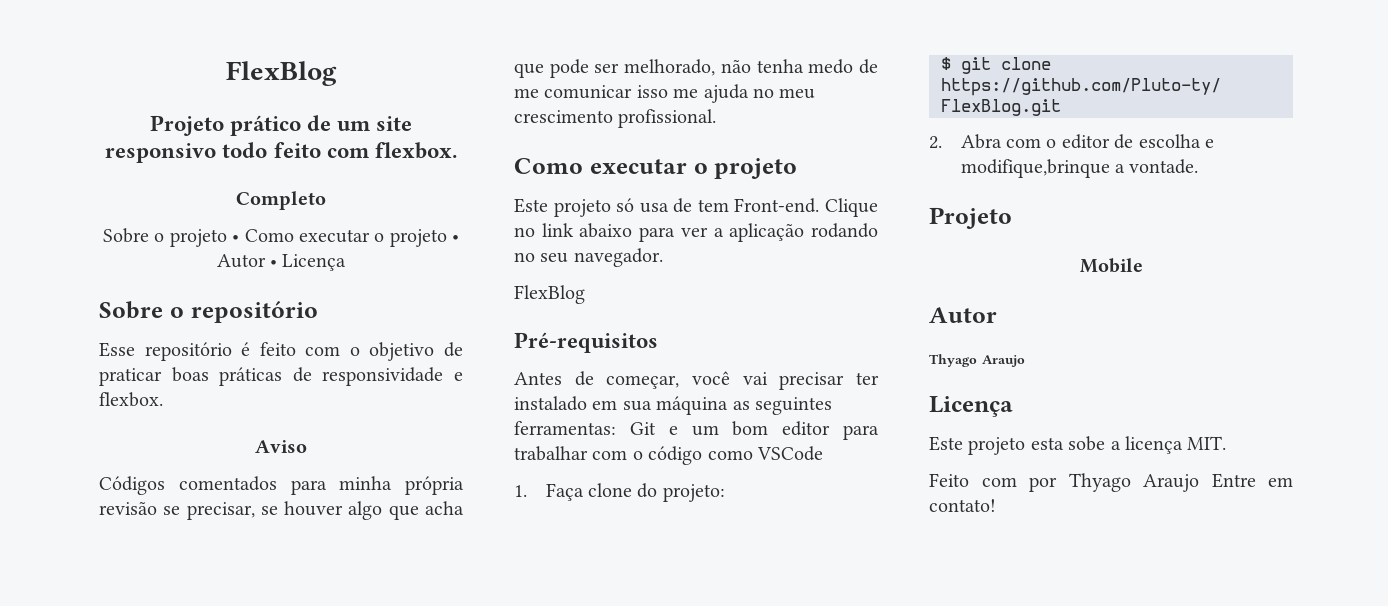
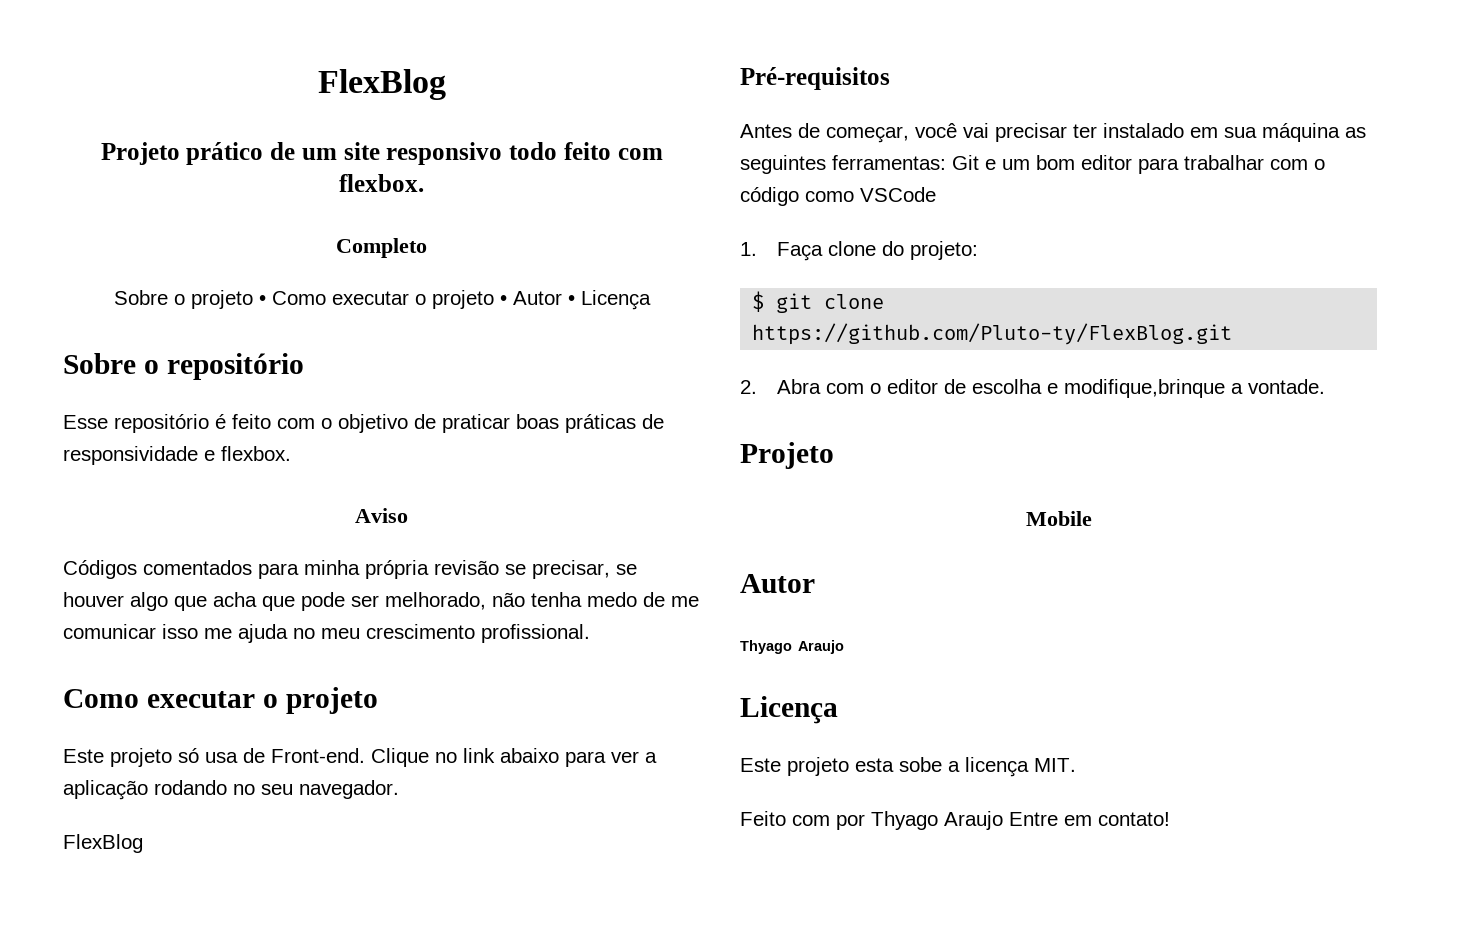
- Este projeto só usa de tem Front-end.
+ Este projeto só usa de Front-end.

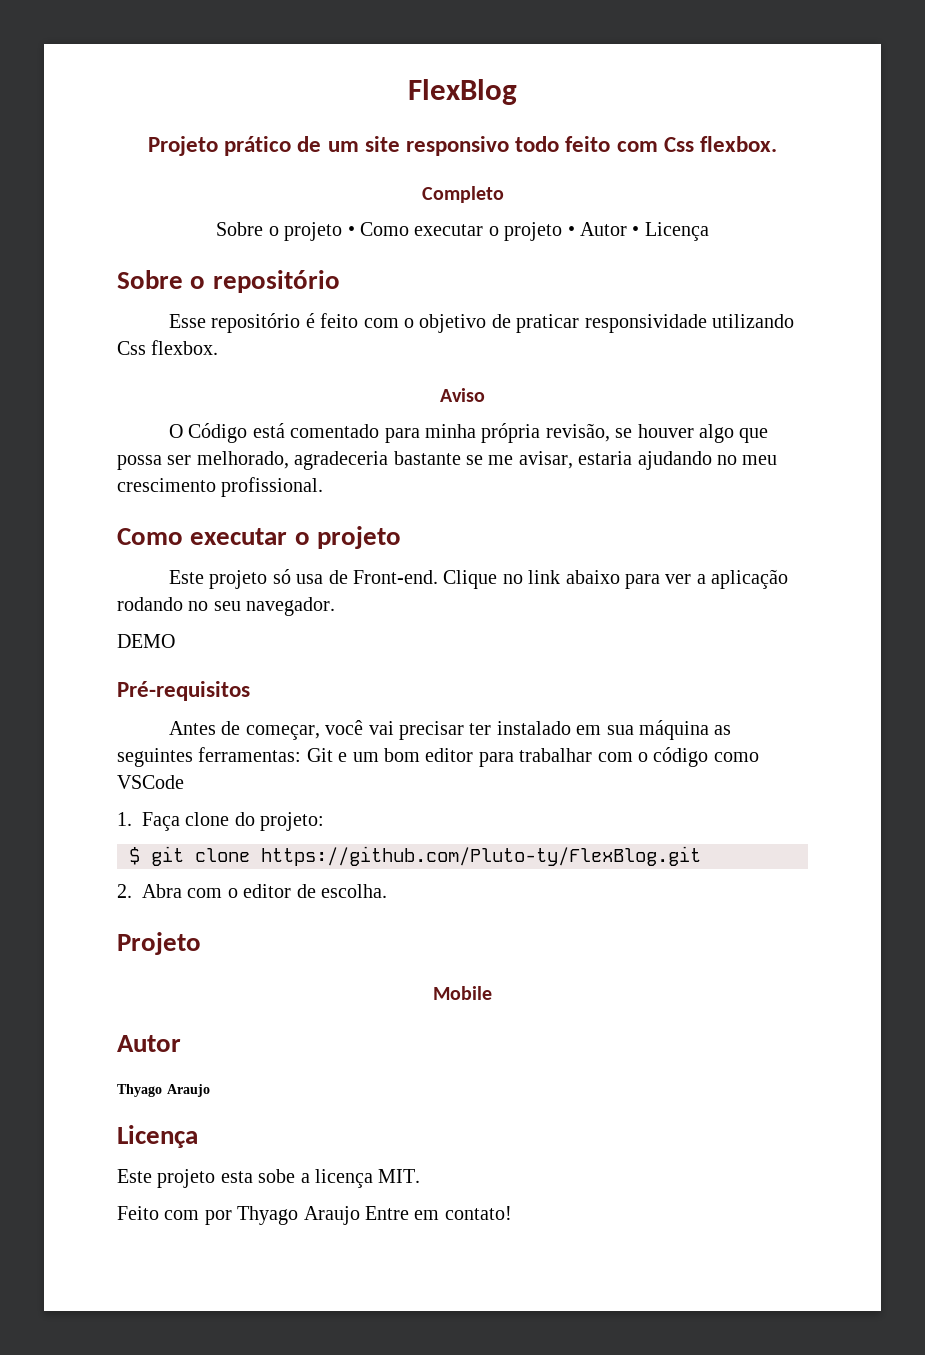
- Projeto prático de um site responsivo todo feito com flexbox.
+ Projeto prático de um site responsivo todo feito com Css flexbox.
- Esse repositório é feito com o objetivo de praticar boas práticas de responsividade e flexbox.
+ Esse repositório é feito com o objetivo de praticar responsividade utilizando Css flexbox.
  Aviso
- Códigos comentados para minha própria revisão se precisar, se houver algo que acha que pode ser melhorado, não tenha medo de me comunicar isso me ajuda no meu crescimento profissional.
+ O Código está comentado para minha própria revisão, se houver algo que possa ser melhorado, agradeceria bastante se me avisar, estaria ajudando no meu crescimento profissional.
  Clique no link abaixo para ver a aplicação rodando no seu navegador.
- FlexBlog
+ DEMO
- 2. Abra com o editor de escolha e modifique,brinque a vontade.
+ 2. Abra com o editor de escolha.

